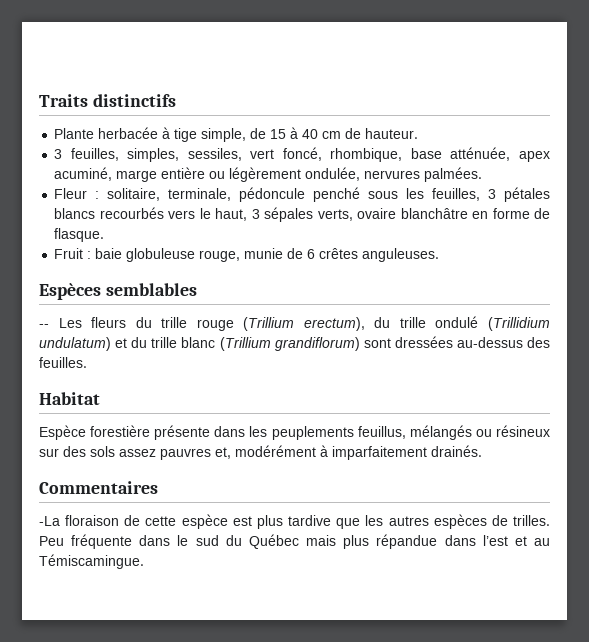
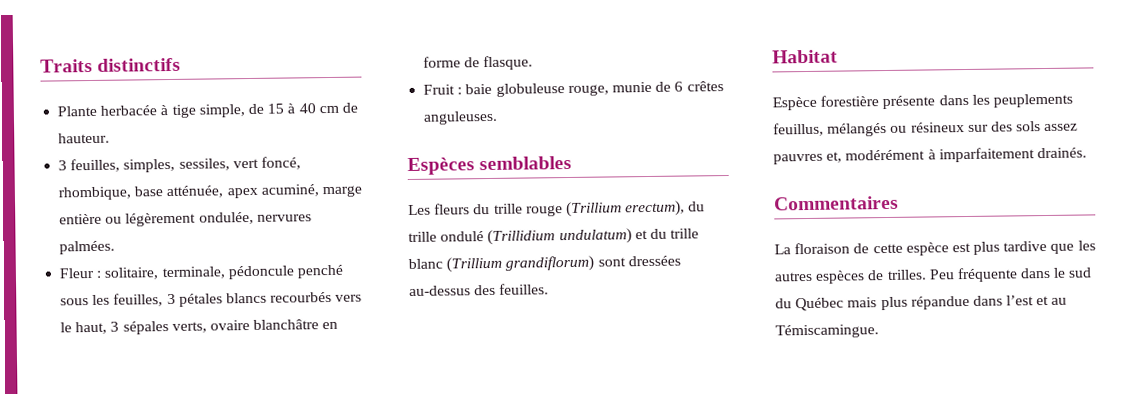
- -- Les fleurs du trille rouge (Trillium erectum), du trille ondulé (Trillidium undulatum) et du trille blanc (Trillium grandiflorum) sont dressées au-dessus des feuilles.
+ Les fleurs du trille rouge (Trillium erectum), du trille ondulé (Trillidium undulatum) et du trille blanc (Trillium grandiflorum) sont dressées au-dessus des feuilles.
- -La floraison de cette espèce est plus tardive que les autres espèces de trilles.
+ La floraison de cette espèce est plus tardive que les autres espèces de trilles.

